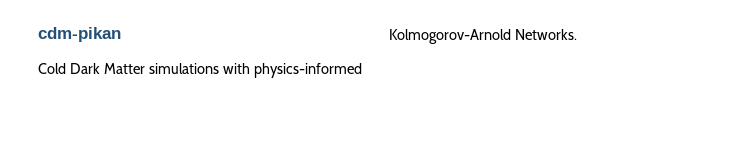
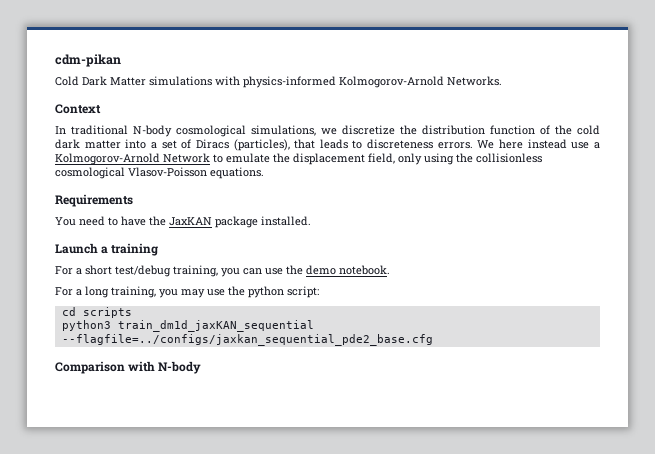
+ Context
+ In traditional N-body cosmological simulations, we discretize the distribution function of the cold dark matter into a set of Diracs (particles), that leads to discreteness errors. We here instead use a Kolmogorov-Arnold Network to emulate the displacement field, only using the collisionless cosmological Vlasov-Poisson equations.
+ Requirements
+ You need to have the JaxKAN package installed.
+ Launch a training
+ For a short test/debug training, you can use the demo notebook.
+ For a long training, you may use the python script:
+ cd scripts
+ python3 train_dm1d_jaxKAN_sequential --flagfile=../configs/jaxkan_sequential_pde2_base.cfg
+ Comparison with N-body

